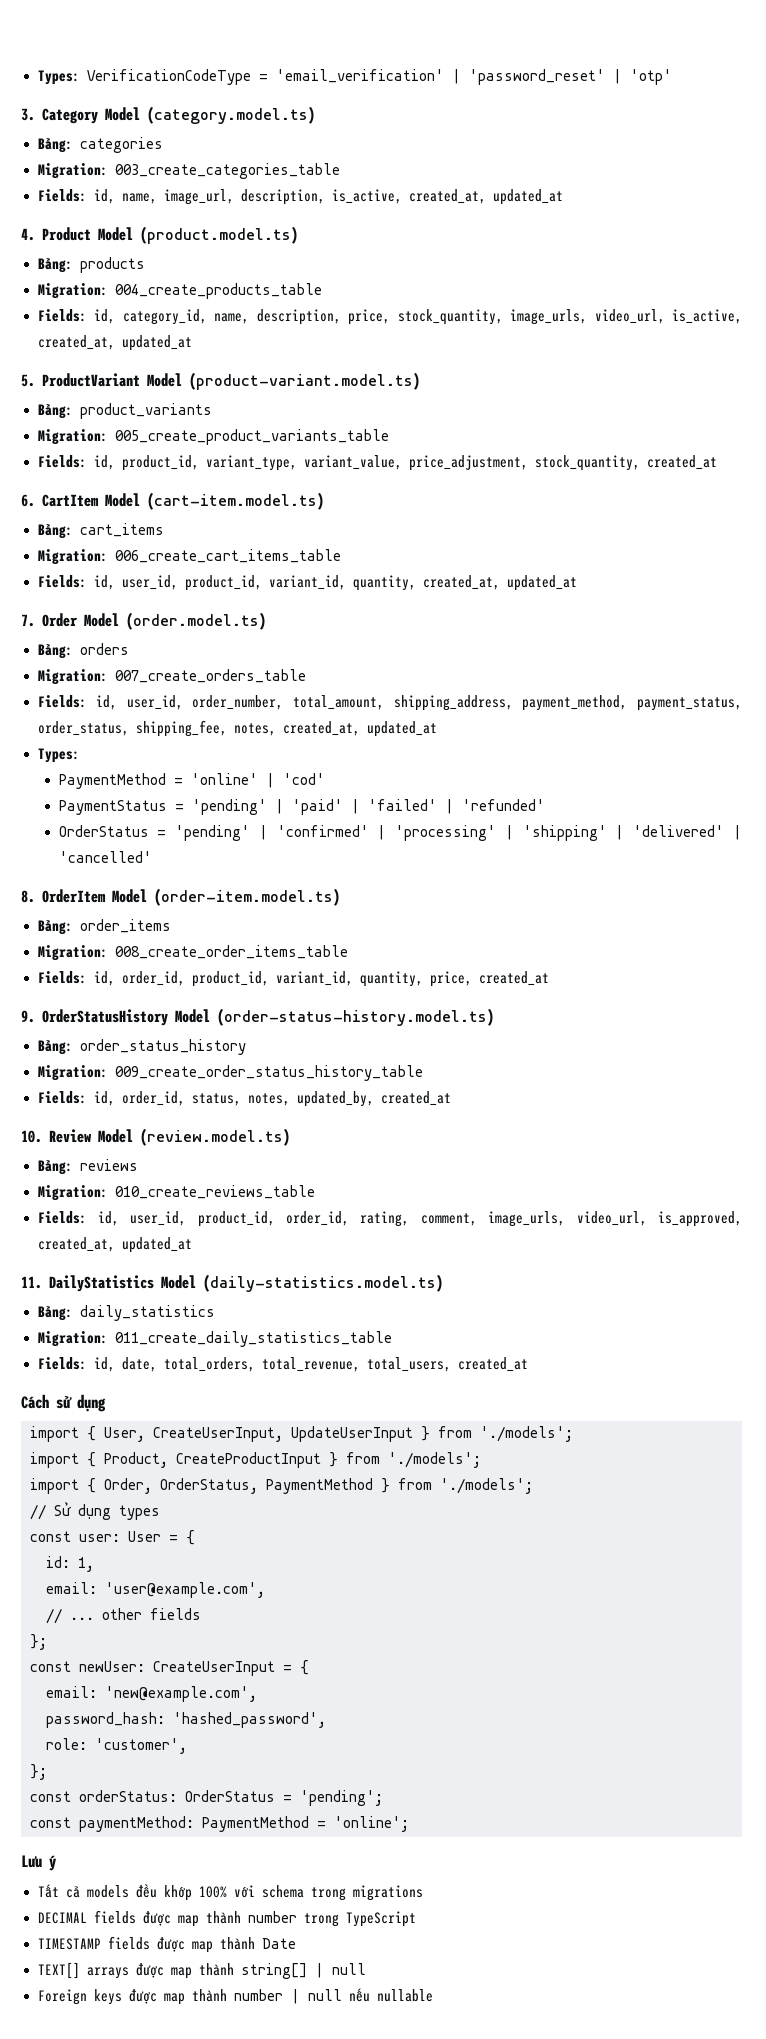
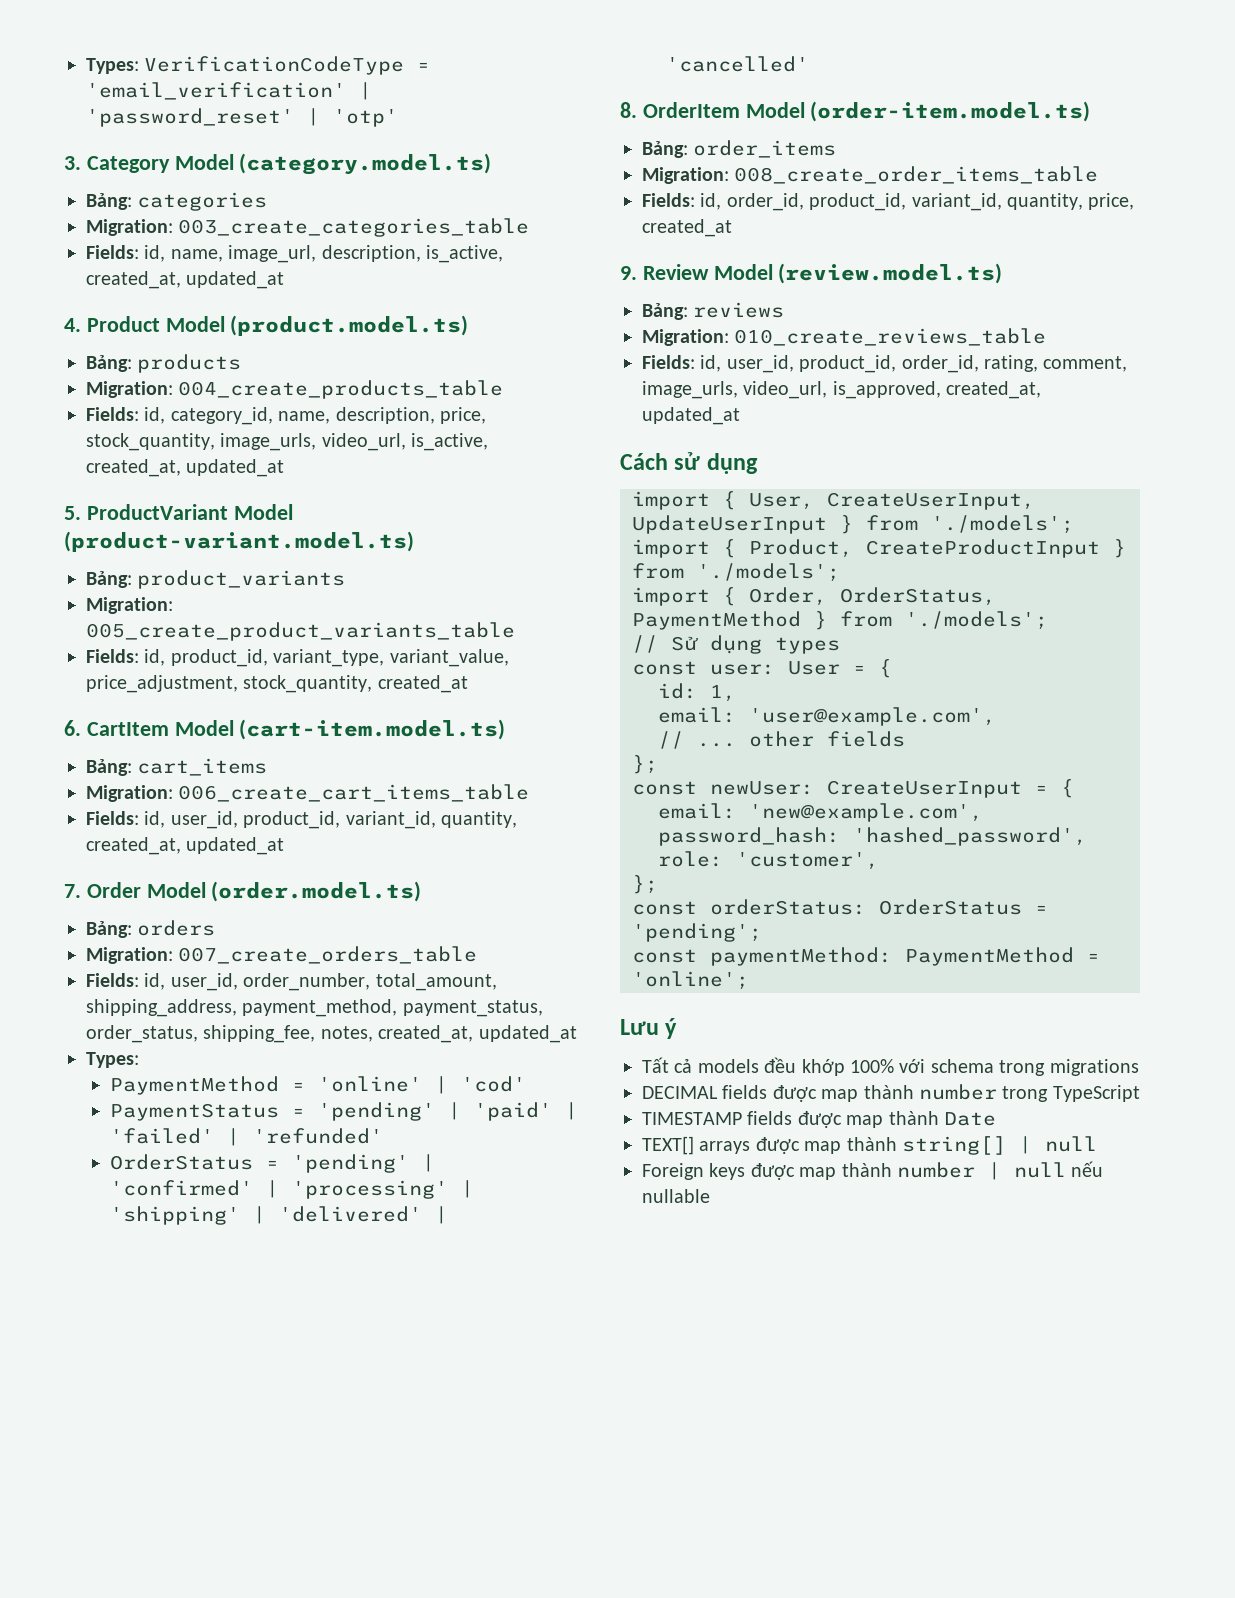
- 9. OrderStatusHistory Model (order-status-history.model.ts)
- Bảng: order_status_history
- Migration: 009_create_order_status_history_table
- Fields: id, order_id, status, notes, updated_by, created_at
- 10. Review Model (review.model.ts)
+ 9. Review Model (review.model.ts)
- 11. DailyStatistics Model (daily-statistics.model.ts)
- Bảng: daily_statistics
- Migration: 011_create_daily_statistics_table
- Fields: id, date, total_orders, total_revenue, total_users, created_at

